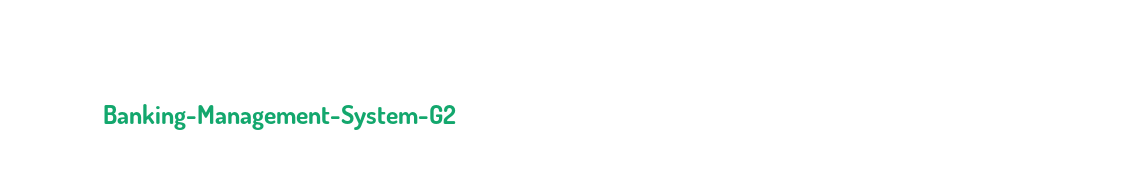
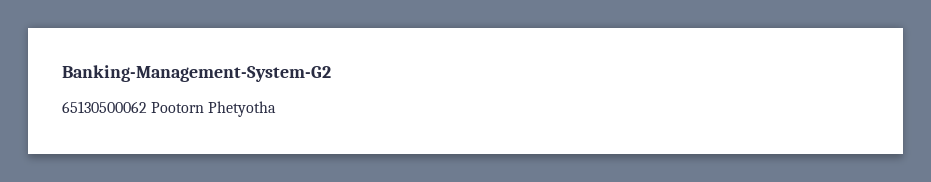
+ 65130500062 Pootorn Phetyotha

